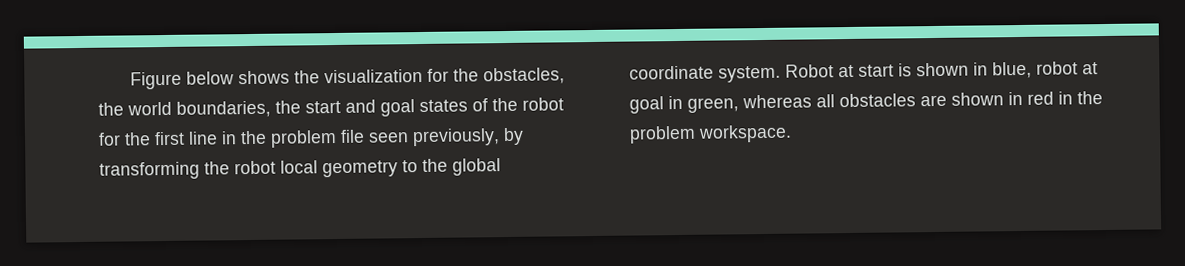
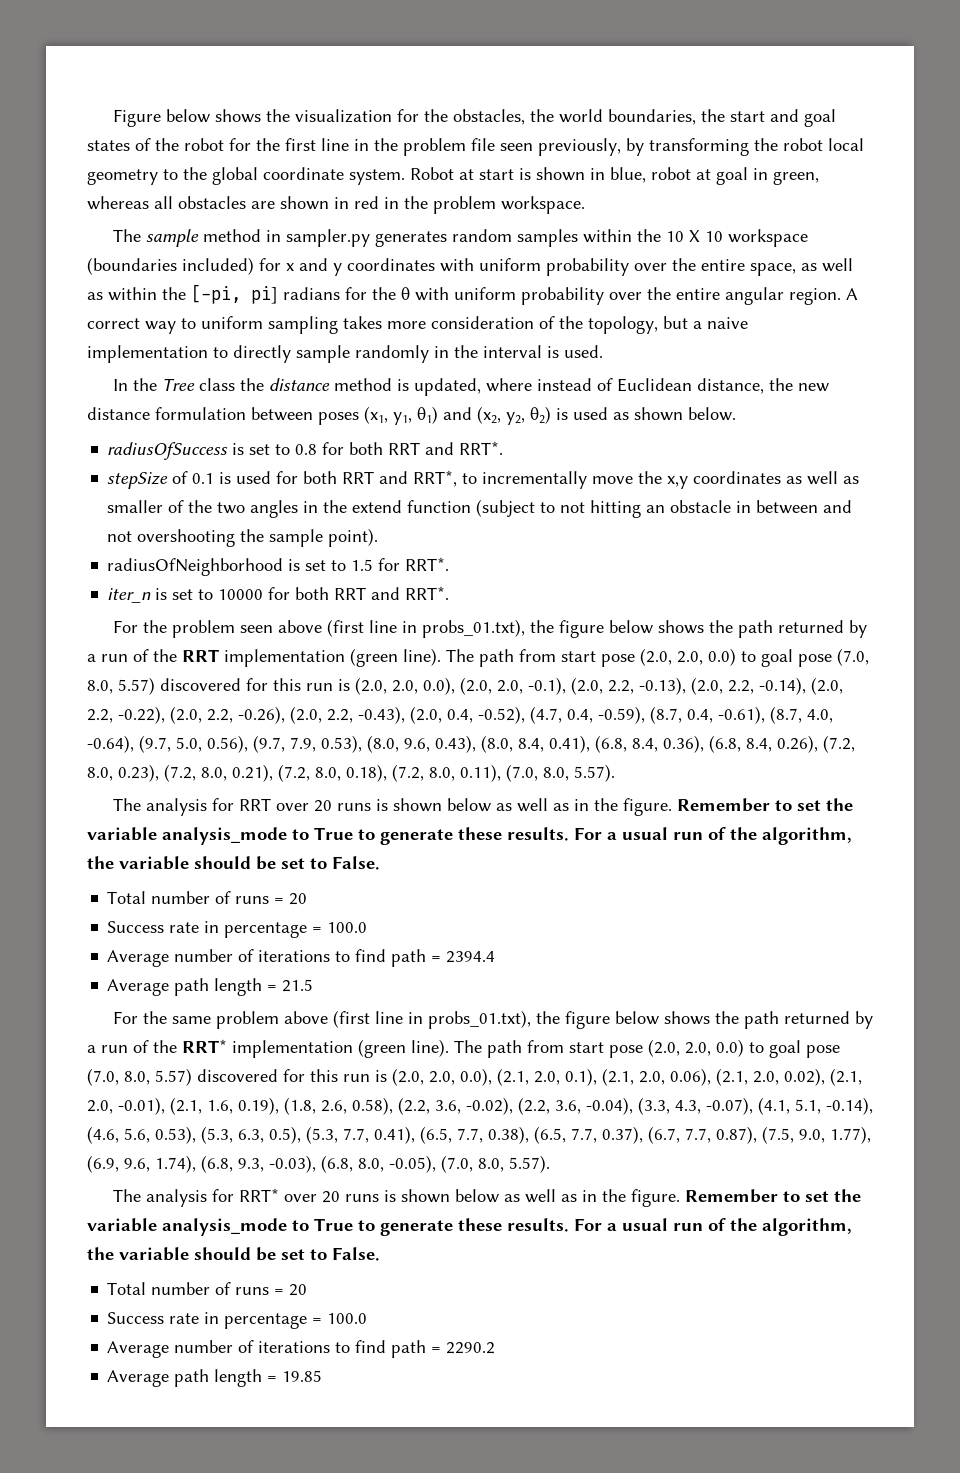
+ The sample method in sampler.py generates random samples within the 10 X 10 workspace (boundaries included) for x and y coordinates with uniform probability over the entire space, as well as within the [-pi, pi] radians for the θ with uniform probability over the entire angular region. A correct way to uniform sampling takes more consideration of the topology, but a naive implementation to directly sample randomly in the interval is used.
+ In the Tree class the distance method is updated, where instead of Euclidean distance, the new distance formulation between poses (x1, y1, θ1) and (x2, y2, θ2) is used as shown below.
+ radiusOfSuccess is set to 0.8 for both RRT and RRT*.
+ stepSize of 0.1 is used for both RRT and RRT*, to incrementally move the x,y coordinates as well as smaller of the two angles in the extend function (subject to not hitting an obstacle in between and not overshooting the sample point).
+ radiusOfNeighborhood is set to 1.5 for RRT*.
+ iter_n is set to 10000 for both RRT and RRT*.
+ For the problem seen above (first line in probs_01.txt), the figure below shows the path returned by a run of the RRT implementation (green line). The path from start pose (2.0, 2.0, 0.0) to goal pose (7.0, 8.0, 5.57) discovered for this run is (2.0, 2.0, 0.0), (2.0, 2.0, -0.1), (2.0, 2.2, -0.13), (2.0, 2.2, -0.14), (2.0, 2.2, -0.22), (2.0, 2.2, -0.26), (2.0, 2.2, -0.43), (2.0, 0.4, -0.52), (4.7, 0.4, -0.59), (8.7, 0.4, -0.61), (8.7, 4.0, -0.64), (9.7, 5.0, 0.56), (9.7, 7.9, 0.53), (8.0, 9.6, 0.43), (8.0, 8.4, 0.41), (6.8, 8.4, 0.36), (6.8, 8.4, 0.26), (7.2, 8.0, 0.23), (7.2, 8.0, 0.21), (7.2, 8.0, 0.18), (7.2, 8.0, 0.11), (7.0, 8.0, 5.57).
+ The analysis for RRT over 20 runs is shown below as well as in the figure. Remember to set the variable analysis_mode to True to generate these results. For a usual run of the algorithm, the variable should be set to False.
+ Total number of runs = 20
+ Success rate in percentage = 100.0
+ Average number of iterations to find path = 2394.4
+ Average path length = 21.5
+ For the same problem above (first line in probs_01.txt), the figure below shows the path returned by a run of the RRT* implementation (green line). The path from start pose (2.0, 2.0, 0.0) to goal pose (7.0, 8.0, 5.57) discovered for this run is (2.0, 2.0, 0.0), (2.1, 2.0, 0.1), (2.1, 2.0, 0.06), (2.1, 2.0, 0.02), (2.1, 2.0, -0.01), (2.1, 1.6, 0.19), (1.8, 2.6, 0.58), (2.2, 3.6, -0.02), (2.2, 3.6, -0.04), (3.3, 4.3, -0.07), (4.1, 5.1, -0.14), (4.6, 5.6, 0.53), (5.3, 6.3, 0.5), (5.3, 7.7, 0.41), (6.5, 7.7, 0.38), (6.5, 7.7, 0.37), (6.7, 7.7, 0.87), (7.5, 9.0, 1.77), (6.9, 9.6, 1.74), (6.8, 9.3, -0.03), (6.8, 8.0, -0.05), (7.0, 8.0, 5.57).
+ The analysis for RRT* over 20 runs is shown below as well as in the figure. Remember to set the variable analysis_mode to True to generate these results. For a usual run of the algorithm, the variable should be set to False.
+ Total number of runs = 20
+ Success rate in percentage = 100.0
+ Average number of iterations to find path = 2290.2
+ Average path length = 19.85

